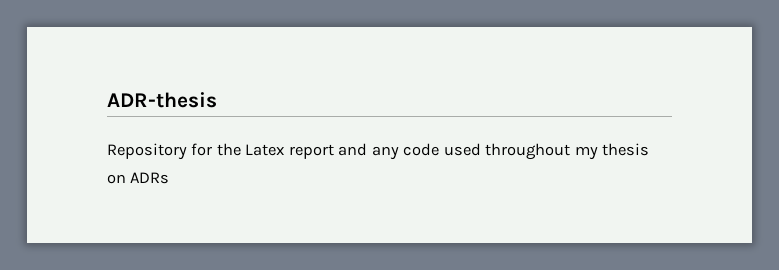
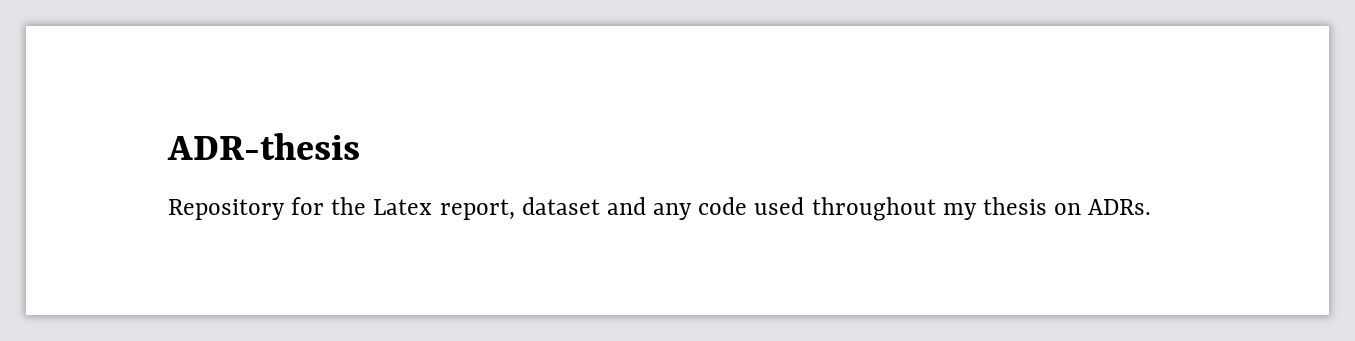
- Repository for the Latex report and any code used throughout my thesis on ADRs
+ Repository for the Latex report, dataset and any code used throughout my thesis on ADRs.

